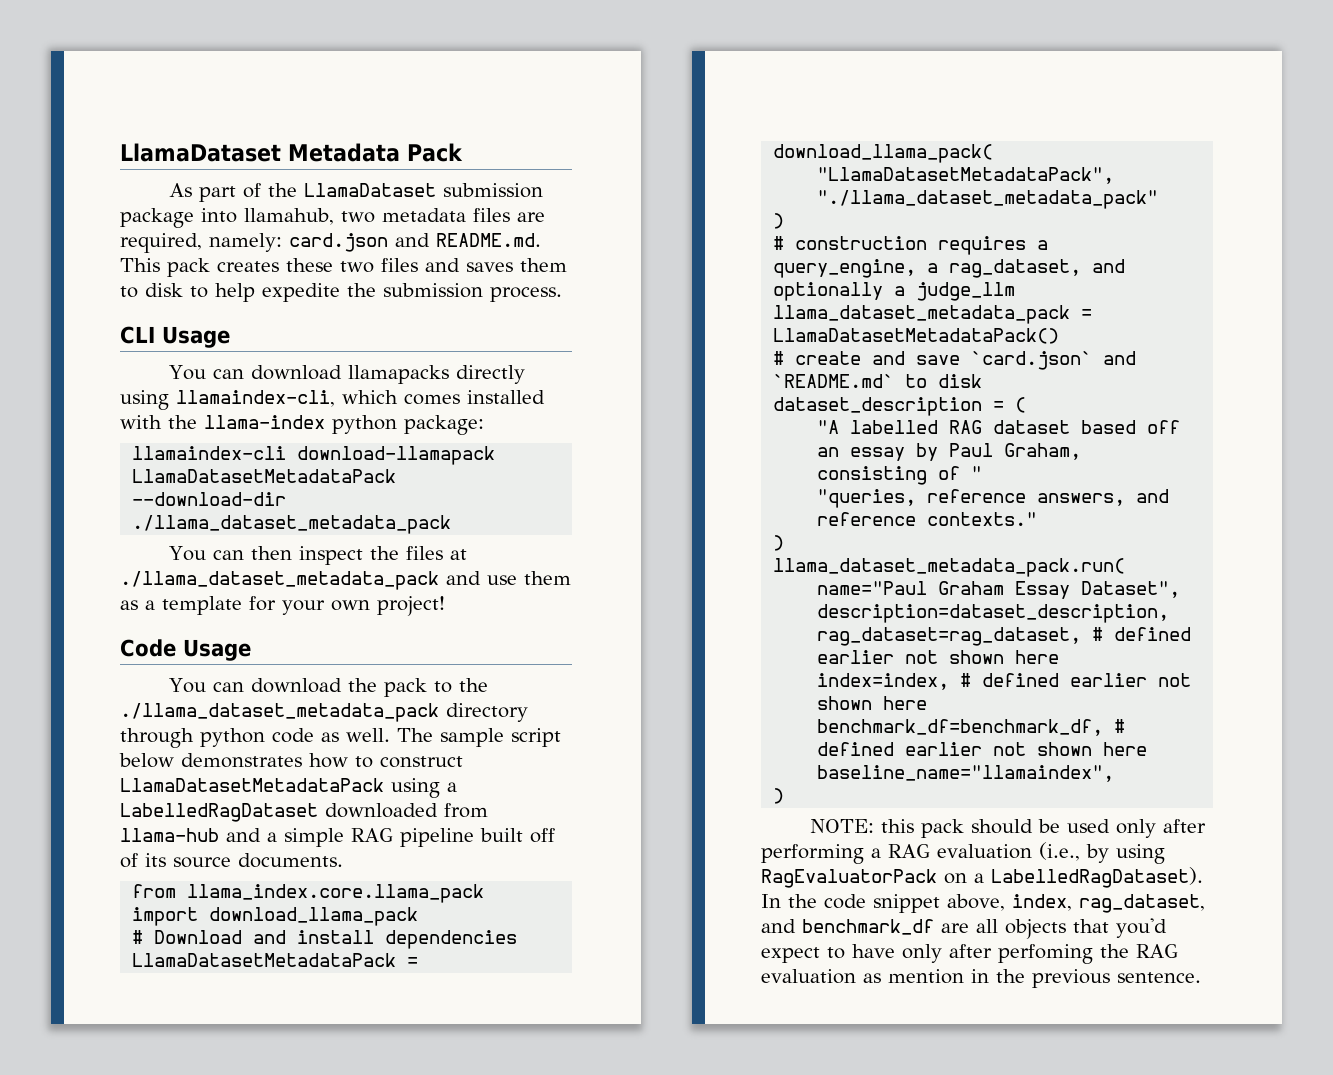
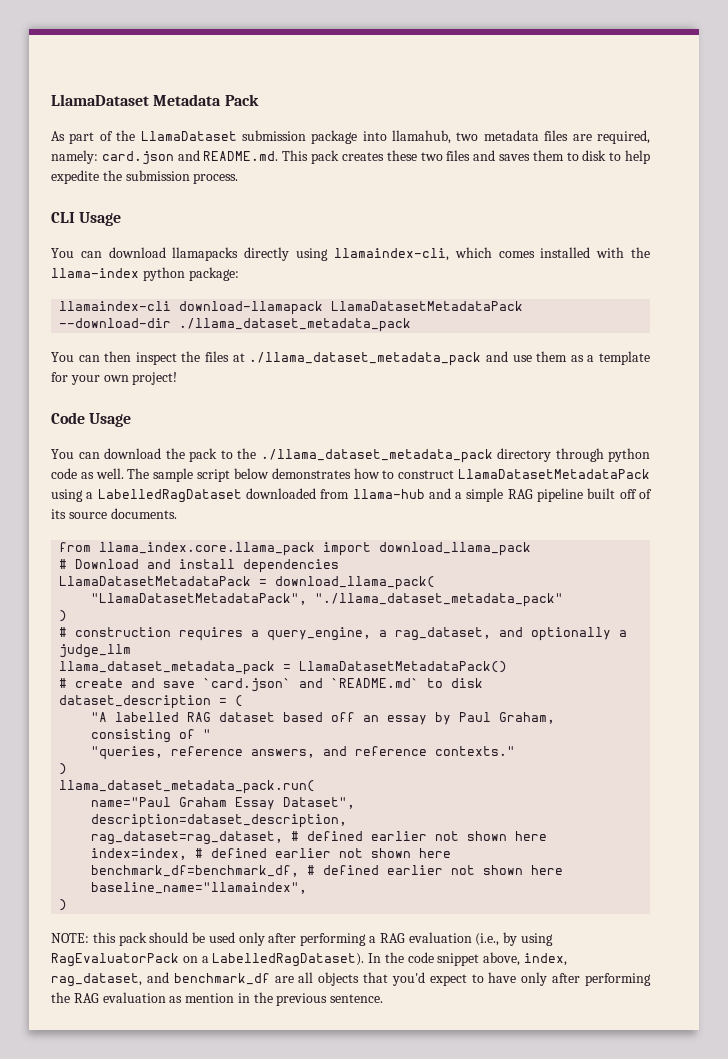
- In the code snippet above, index, rag_dataset, and benchmark_df are all objects that you'd expect to have only after perfoming the RAG evaluation as mention in the previous sentence.
+ In the code snippet above, index, rag_dataset, and benchmark_df are all objects that you'd expect to have only after performing the RAG evaluation as mention in the previous sentence.

